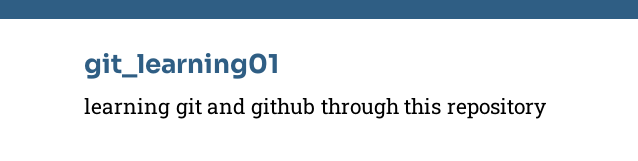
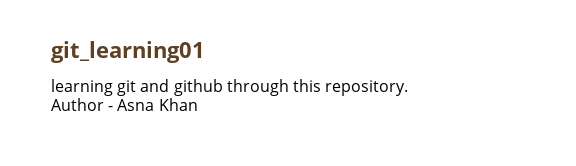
- learning git and github through this repository
+ learning git and github through this repository.
+ Author - Asna Khan

